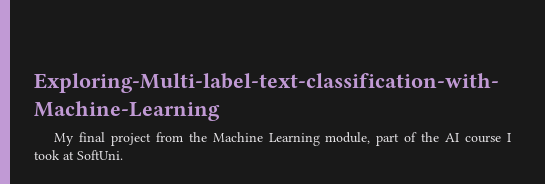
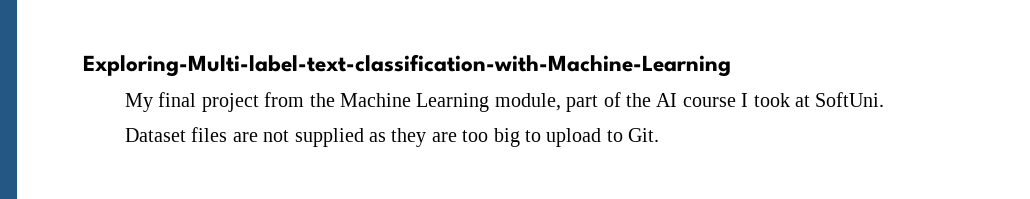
+ Dataset files are not supplied as they are too big to upload to Git.

